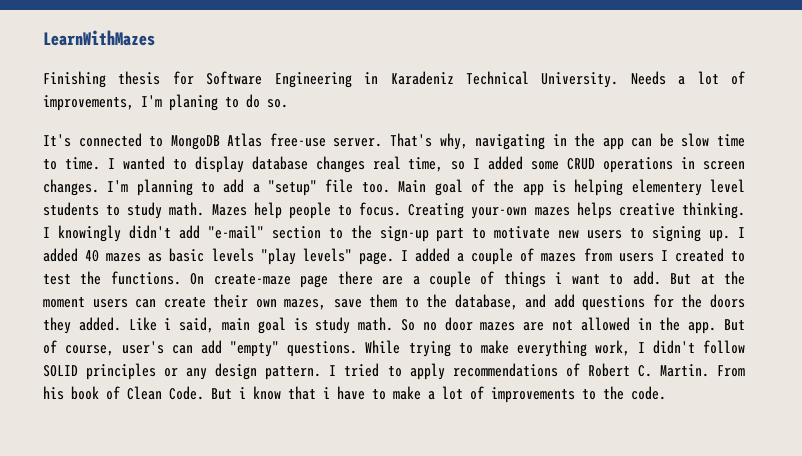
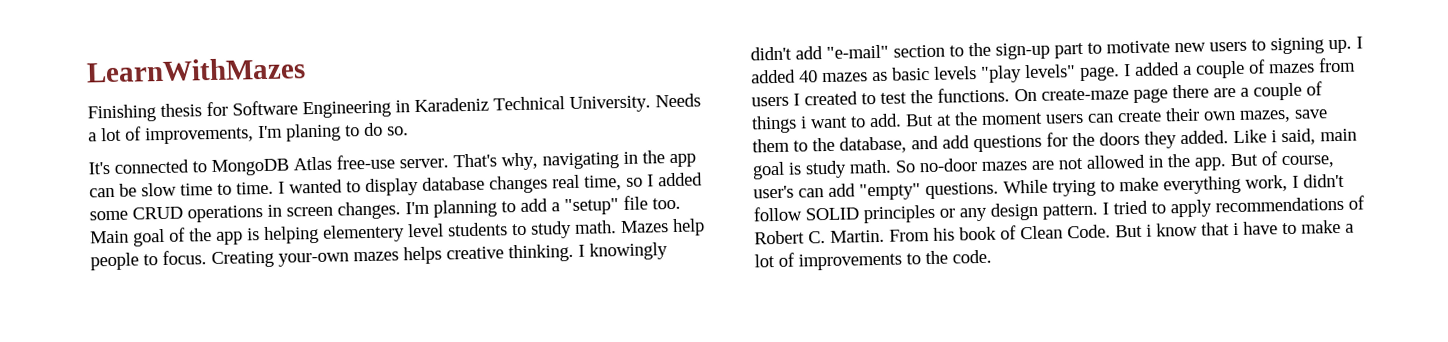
- So no door mazes are not allowed in the app.
+ So no-door mazes are not allowed in the app.

